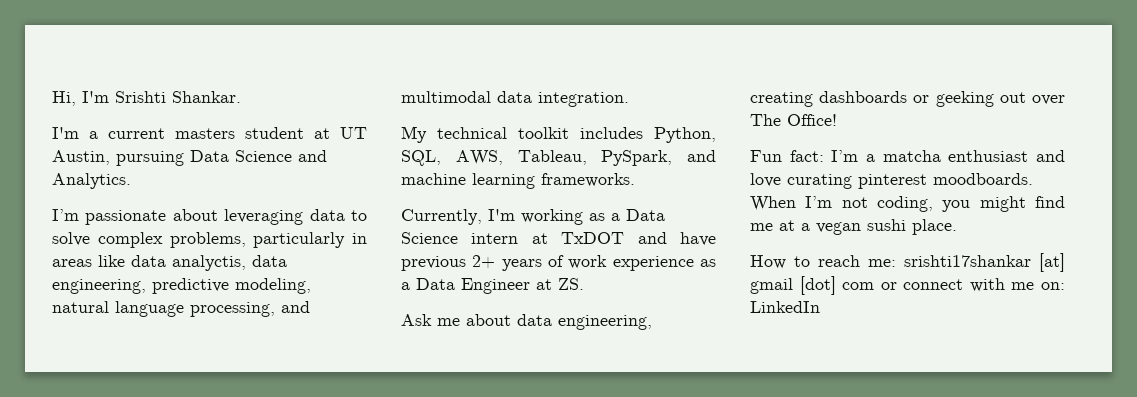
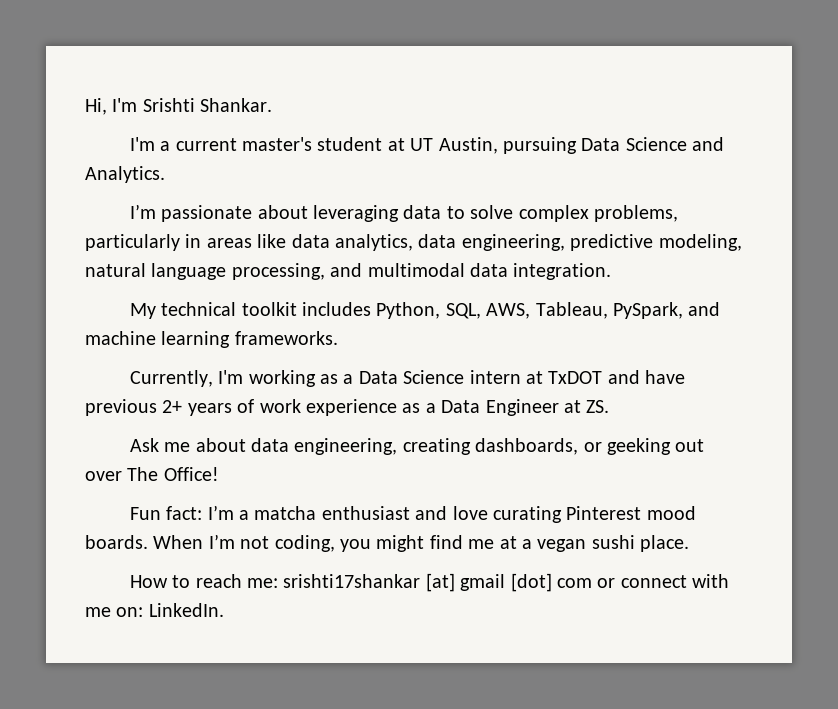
- I'm a current masters student at UT Austin, pursuing Data Science and Analytics.
+ I'm a current master's student at UT Austin, pursuing Data Science and Analytics.
- I’m passionate about leveraging data to solve complex problems, particularly in areas like data analyctis, data engineering, predictive modeling, natural language processing, and multimodal data integration.
+ I’m passionate about leveraging data to solve complex problems, particularly in areas like data analytics, data engineering, predictive modeling, natural language processing, and multimodal data integration.
- Ask me about data engineering, creating dashboards or geeking out over The Office!
+ Ask me about data engineering, creating dashboards, or geeking out over The Office!
- Fun fact: I’m a matcha enthusiast and love curating pinterest moodboards.
+ Fun fact: I’m a matcha enthusiast and love curating Pinterest mood boards.
- How to reach me: srishti17shankar [at] gmail [dot] com or connect with me on: LinkedIn
+ How to reach me: srishti17shankar [at] gmail [dot] com or connect with me on: LinkedIn.

